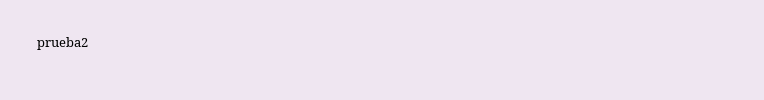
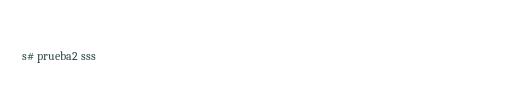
- prueba2
+ s# prueba2 sss

